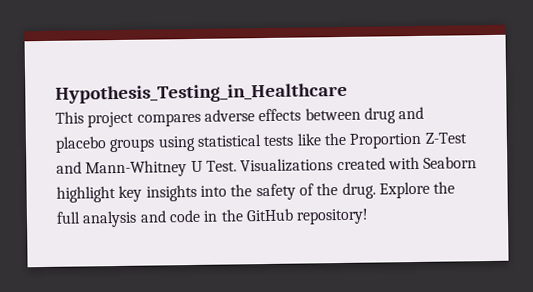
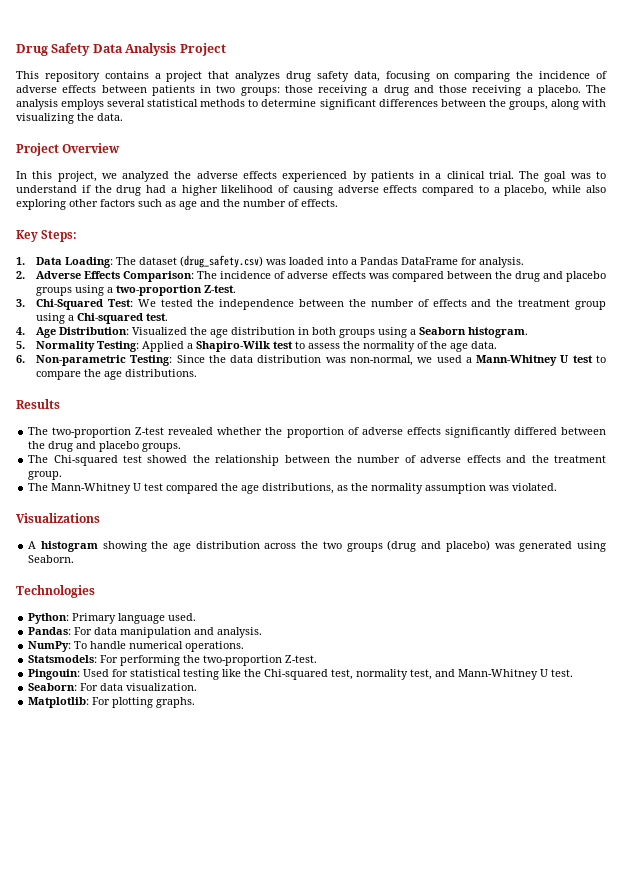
- Hypothesis_Testing_in_Healthcare
- This project compares adverse effects between drug and placebo groups using statistical tests like the Proportion Z-Test and Mann-Whitney U Test. Visualizations created with Seaborn highlight key insights into the safety of the drug. Explore the full analysis and code in the GitHub repository!
+ Drug Safety Data Analysis Project
+ This repository contains a project that analyzes drug safety data, focusing on comparing the incidence of adverse effects between patients in two groups: those receiving a drug and those receiving a placebo. The analysis employs several statistical methods to determine significant differences between the groups, along with visualizing the data.
+ Project Overview
+ In this project, we analyzed the adverse effects experienced by patients in a clinical trial. The goal was to understand if the drug had a higher likelihood of causing adverse effects compared to a placebo, while also exploring other factors such as age and the number of effects.
+ Key Steps:
+ 1. Data Loading: The dataset (drug_safety.csv) was loaded into a Pandas DataFrame for analysis.
+ 2. Adverse Effects Comparison: The incidence of adverse effects was compared between the drug and placebo groups using a two-proportion Z-test.
+ 3. Chi-Squared Test: We tested the independence between the number of effects and the treatment group using a Chi-squared test.
+ 4. Age Distribution: Visualized the age distribution in both groups using a Seaborn histogram.
+ 5. Normality Testing: Applied a Shapiro-Wilk test to assess the normality of the age data.
+ 6. Non-parametric Testing: Since the data distribution was non-normal, we used a Mann-Whitney U test to compare the age distributions.
+ Results
+ The two-proportion Z-test revealed whether the proportion of adverse effects significantly differed between the drug and placebo groups.
+ The Chi-squared test showed the relationship between the number of adverse effects and the treatment group.
+ The Mann-Whitney U test compared the age distributions, as the normality assumption was violated.
+ Visualizations
+ A histogram showing the age distribution across the two groups (drug and placebo) was generated using Seaborn.
+ Technologies
+ Python: Primary language used.
+ Pandas: For data manipulation and analysis.
+ NumPy: To handle numerical operations.
+ Statsmodels: For performing the two-proportion Z-test.
+ Pingouin: Used for statistical testing like the Chi-squared test, normality test, and Mann-Whitney U test.
+ Seaborn: For data visualization.
+ Matplotlib: For plotting graphs.

